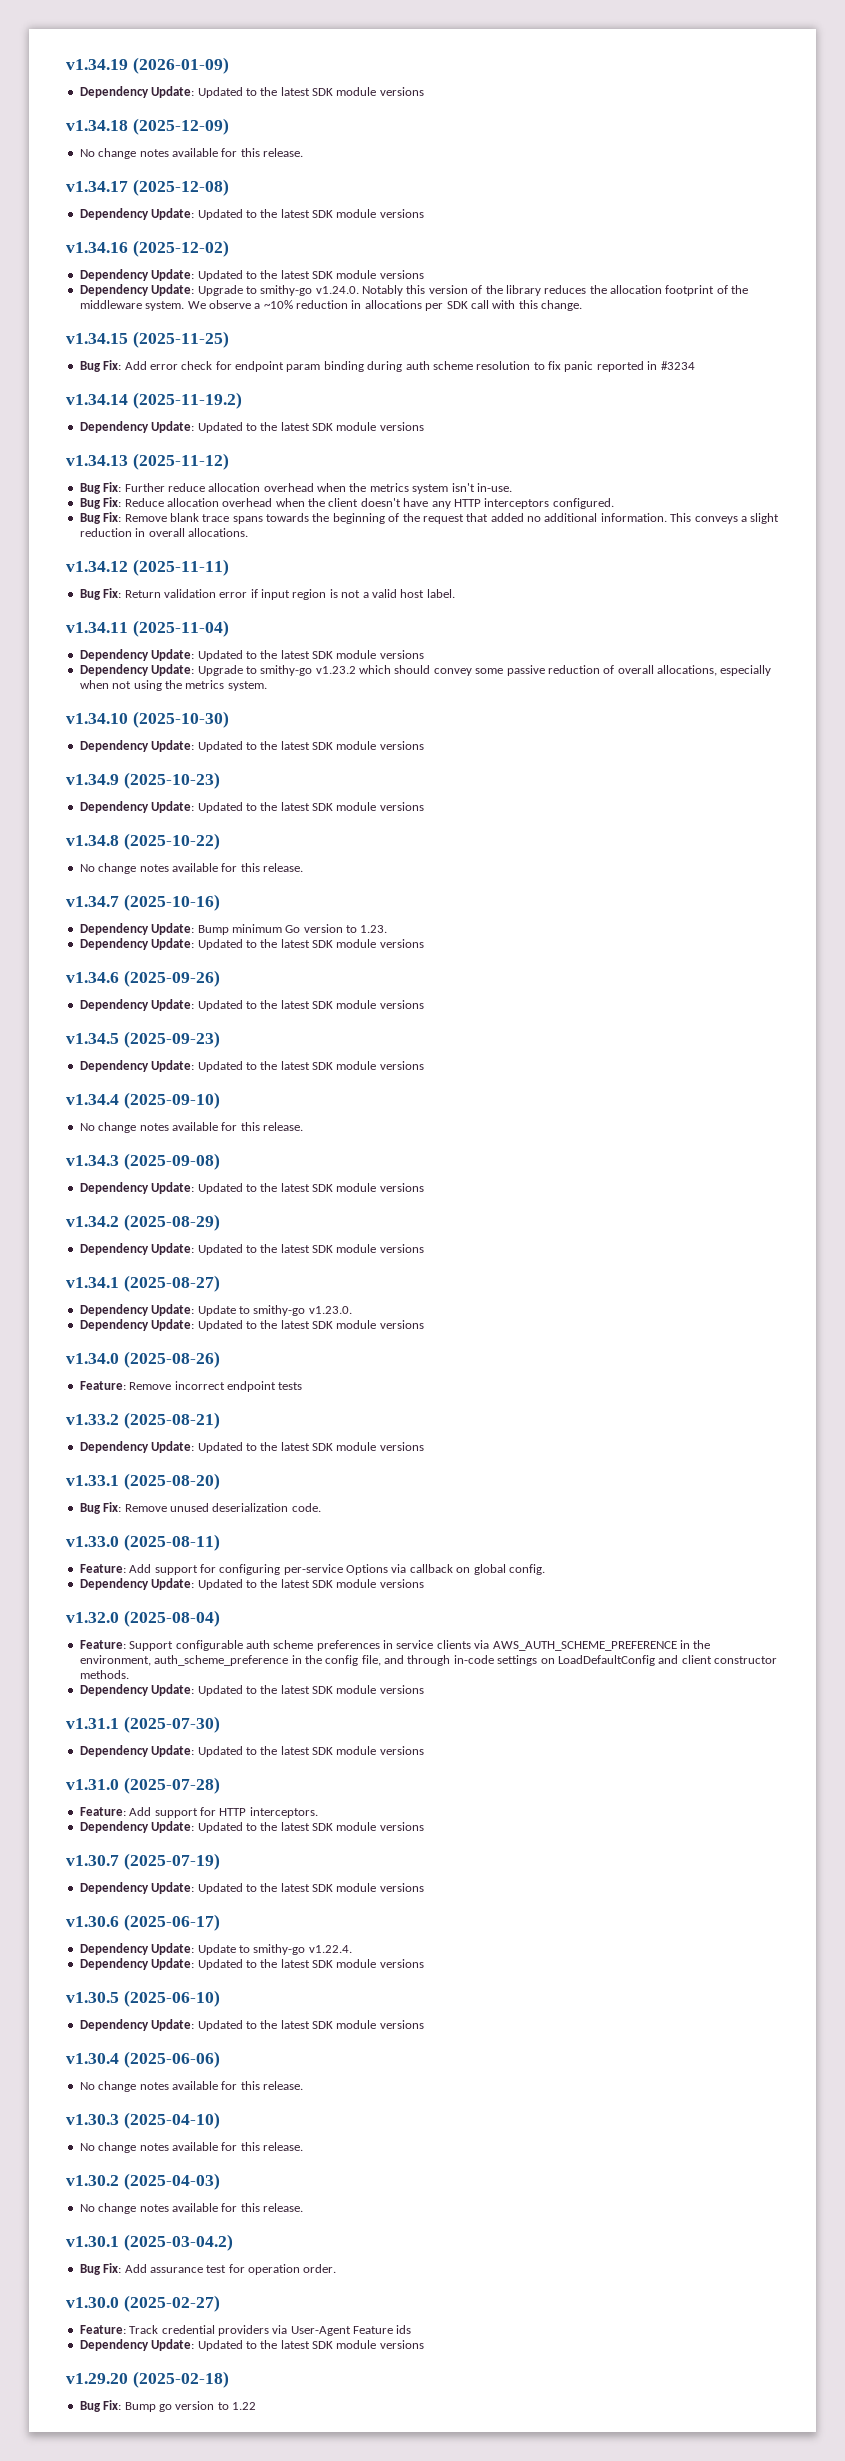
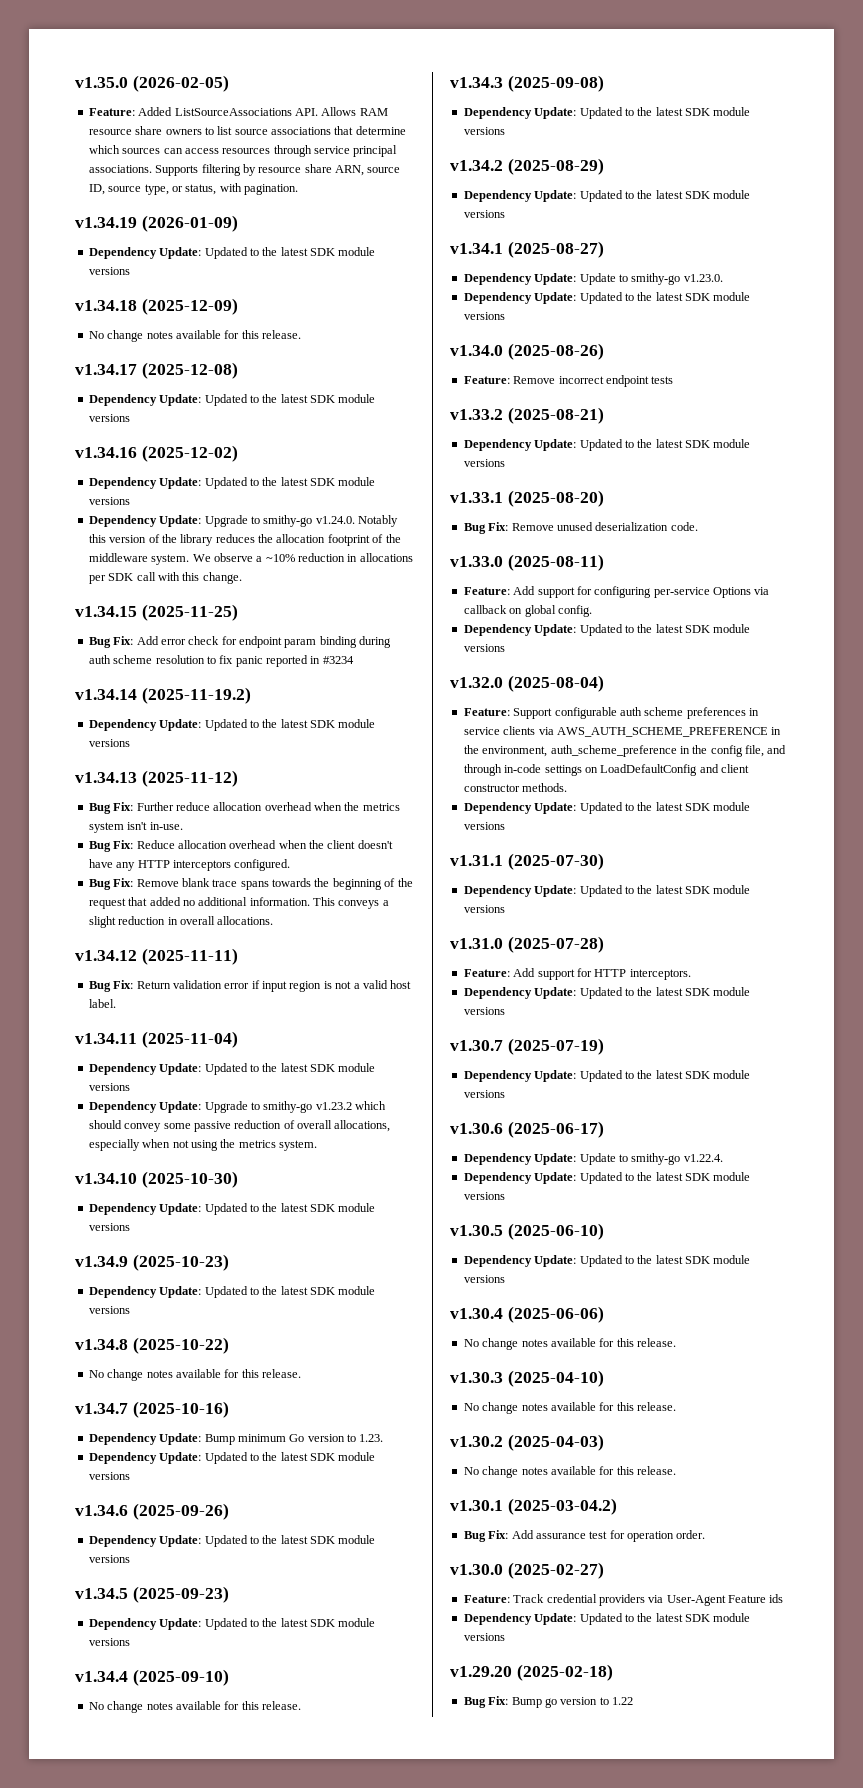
+ v1.35.0 (2026-02-05)
+ Feature: Added ListSourceAssociations API. Allows RAM resource share owners to list source associations that determine which sources can access resources through service principal associations. Supports filtering by resource share ARN, source ID, source type, or status, with pagination.

